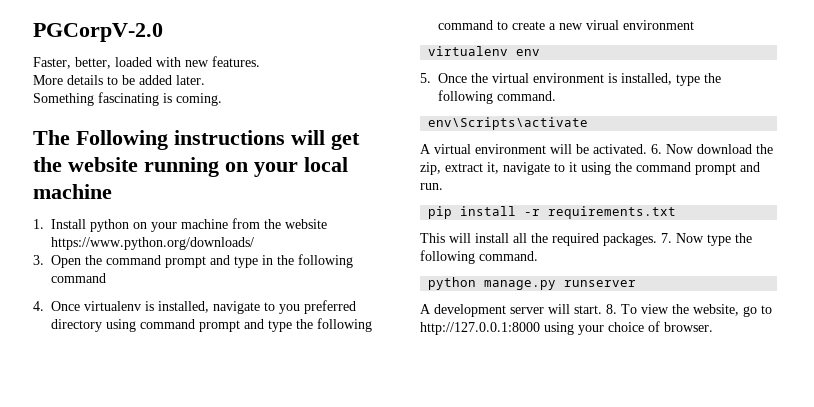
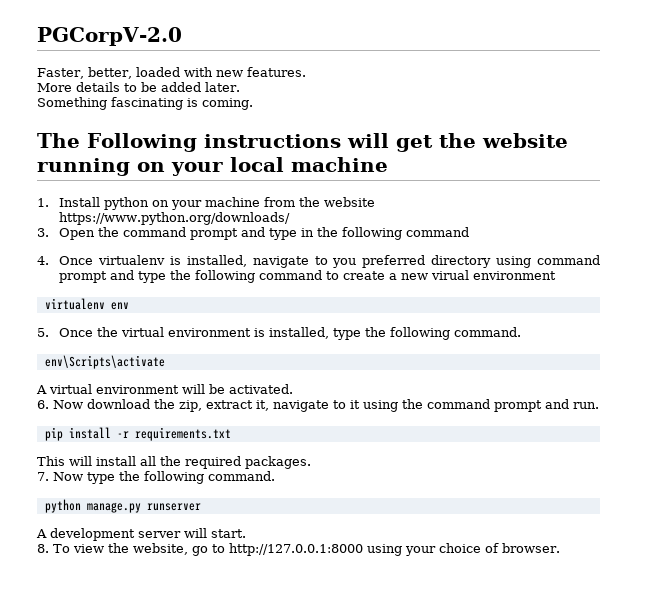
- A virtual environment will be activated. 6. Now download the zip, extract it, navigate to it using the command prompt and run.
+ A virtual environment will be activated.
+ 6. Now download the zip, extract it, navigate to it using the command prompt and run.
- This will install all the required packages. 7. Now type the following command.
+ This will install all the required packages.
+ 7. Now type the following command.
- A development server will start. 8. To view the website, go to http://127.0.0.1:8000 using your choice of browser.
+ A development server will start.
+ 8. To view the website, go to http://127.0.0.1:8000 using your choice of browser.

